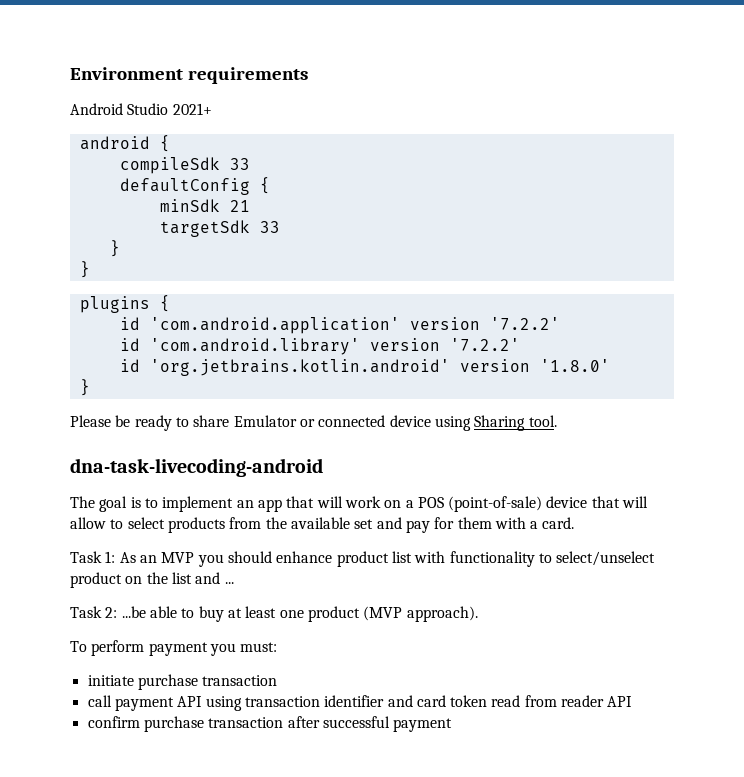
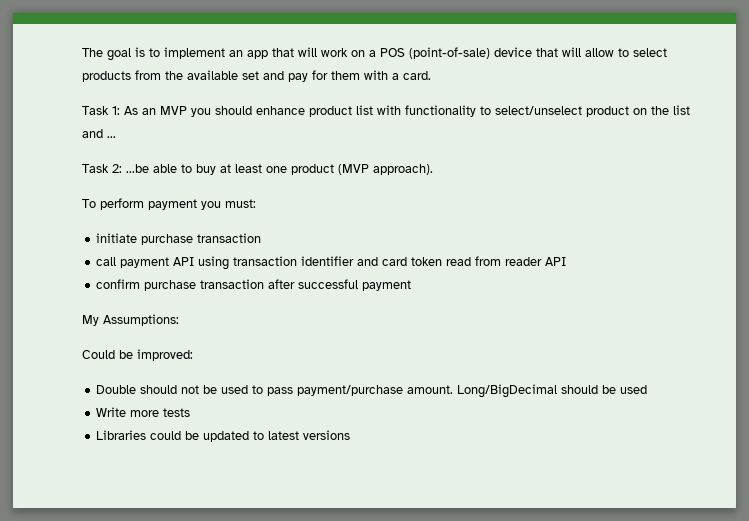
- Environment requirements
- Android Studio 2021+
- android {
- compileSdk 33
- defaultConfig {
- minSdk 21
- targetSdk 33
- }
- }
- plugins {
- id 'com.android.application' version '7.2.2'
- id 'com.android.library' version '7.2.2'
- id 'org.jetbrains.kotlin.android' version '1.8.0'
- }
- Please be ready to share Emulator or connected device using Sharing tool.
- dna-task-livecoding-android
+ My Assumptions:
+ Could be improved:
+ Double should not be used to pass payment/purchase amount. Long/BigDecimal should be used
+ Write more tests
+ Libraries could be updated to latest versions

